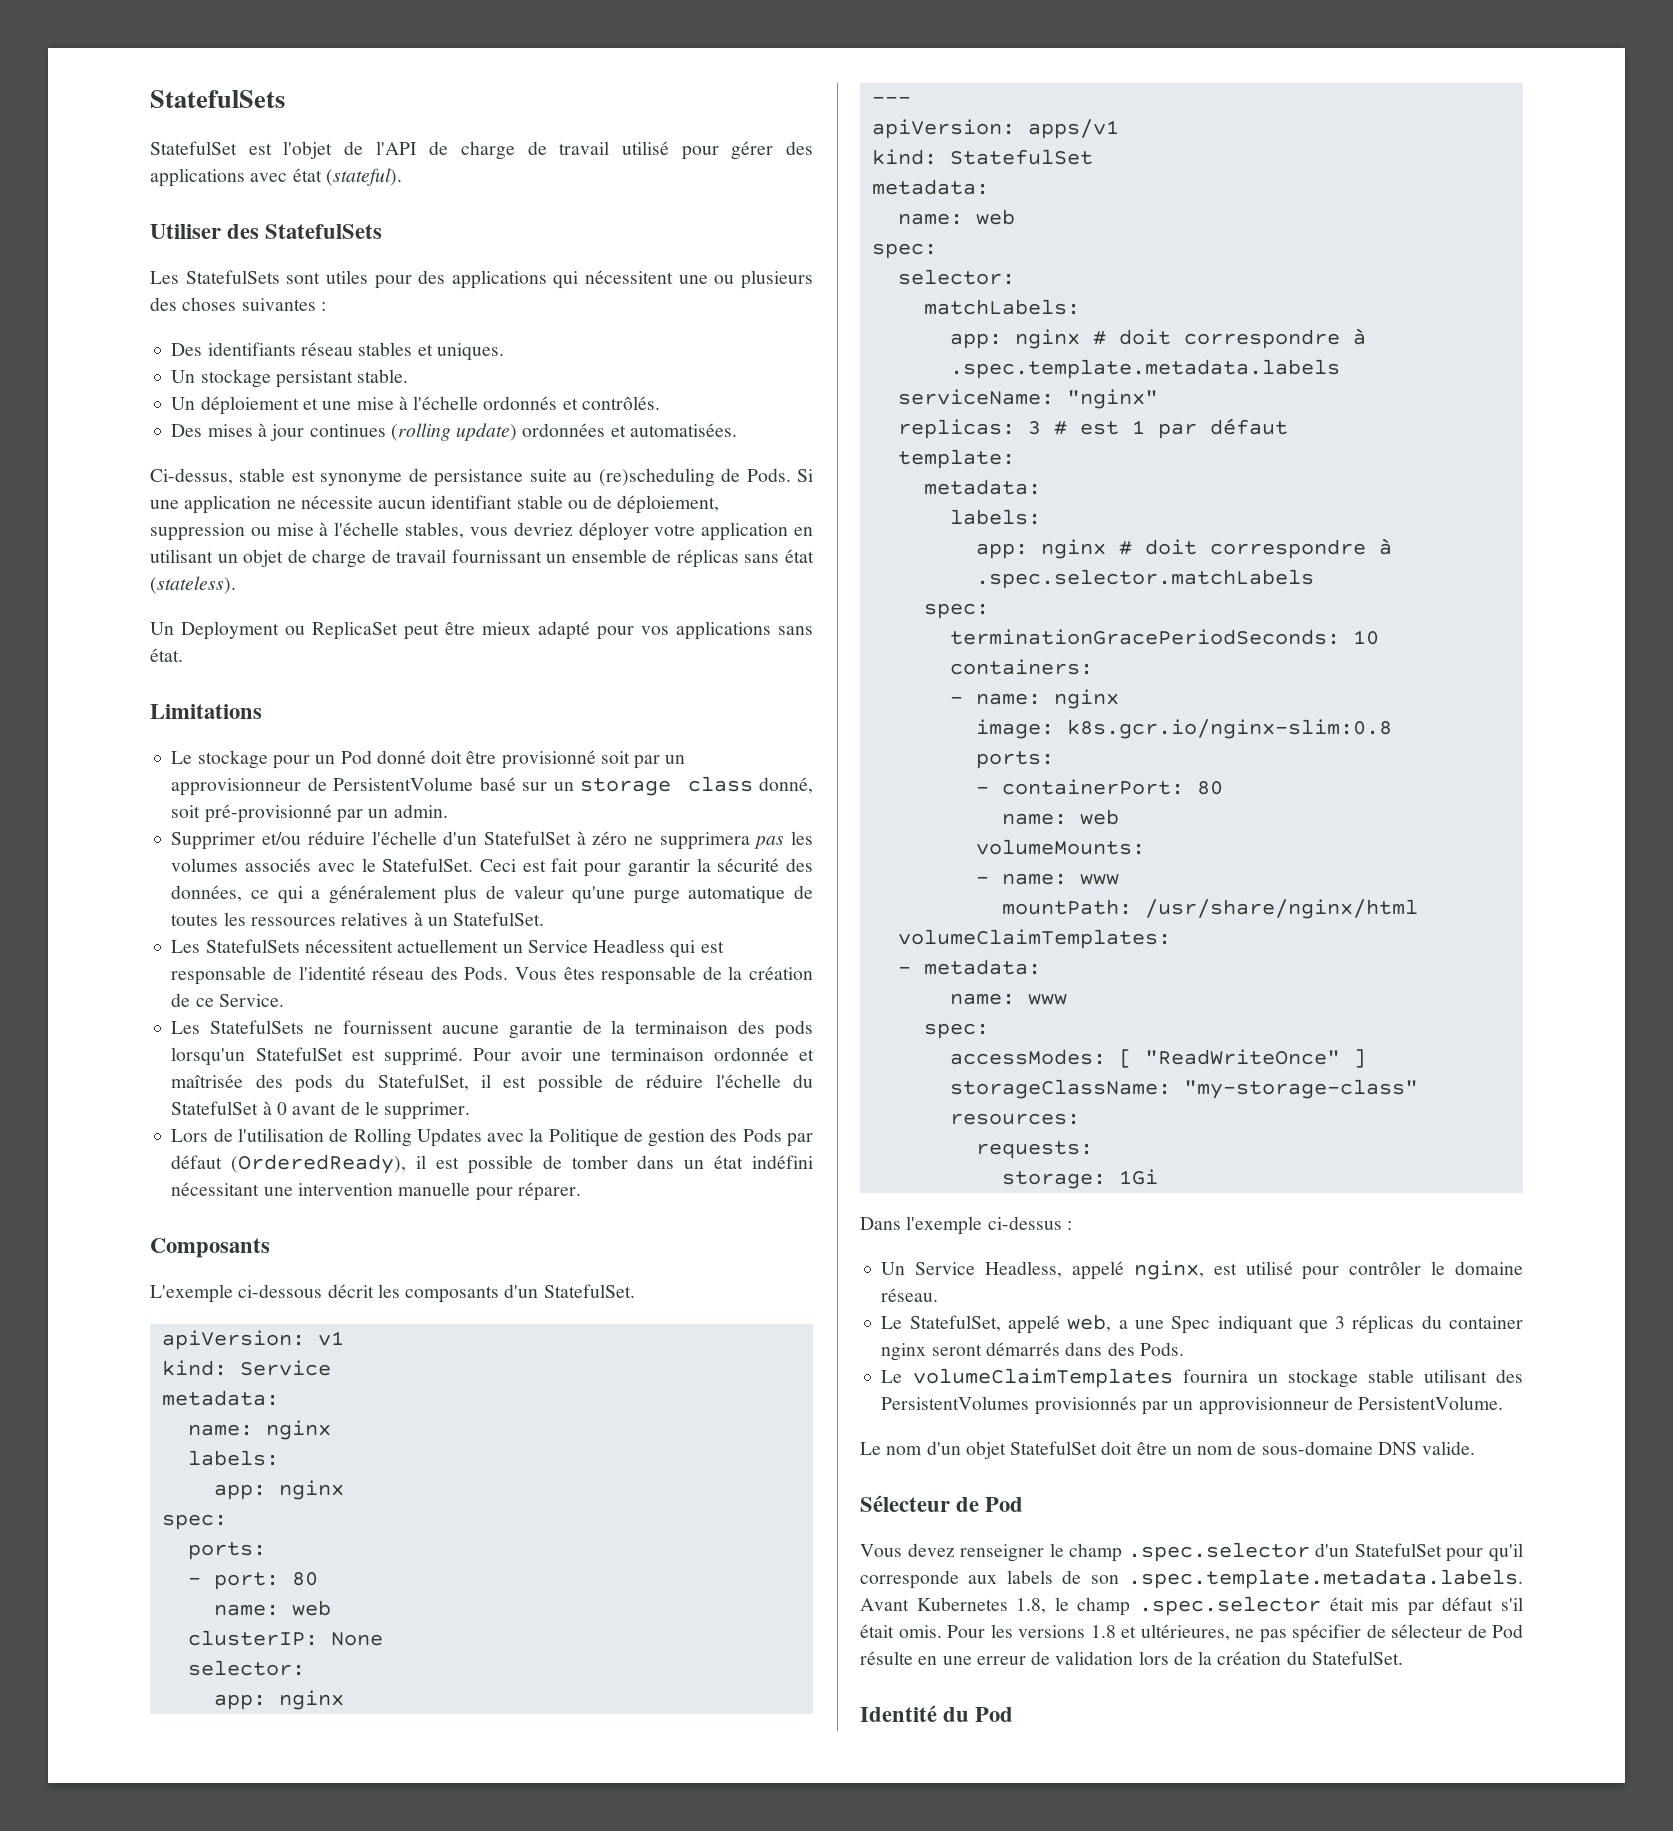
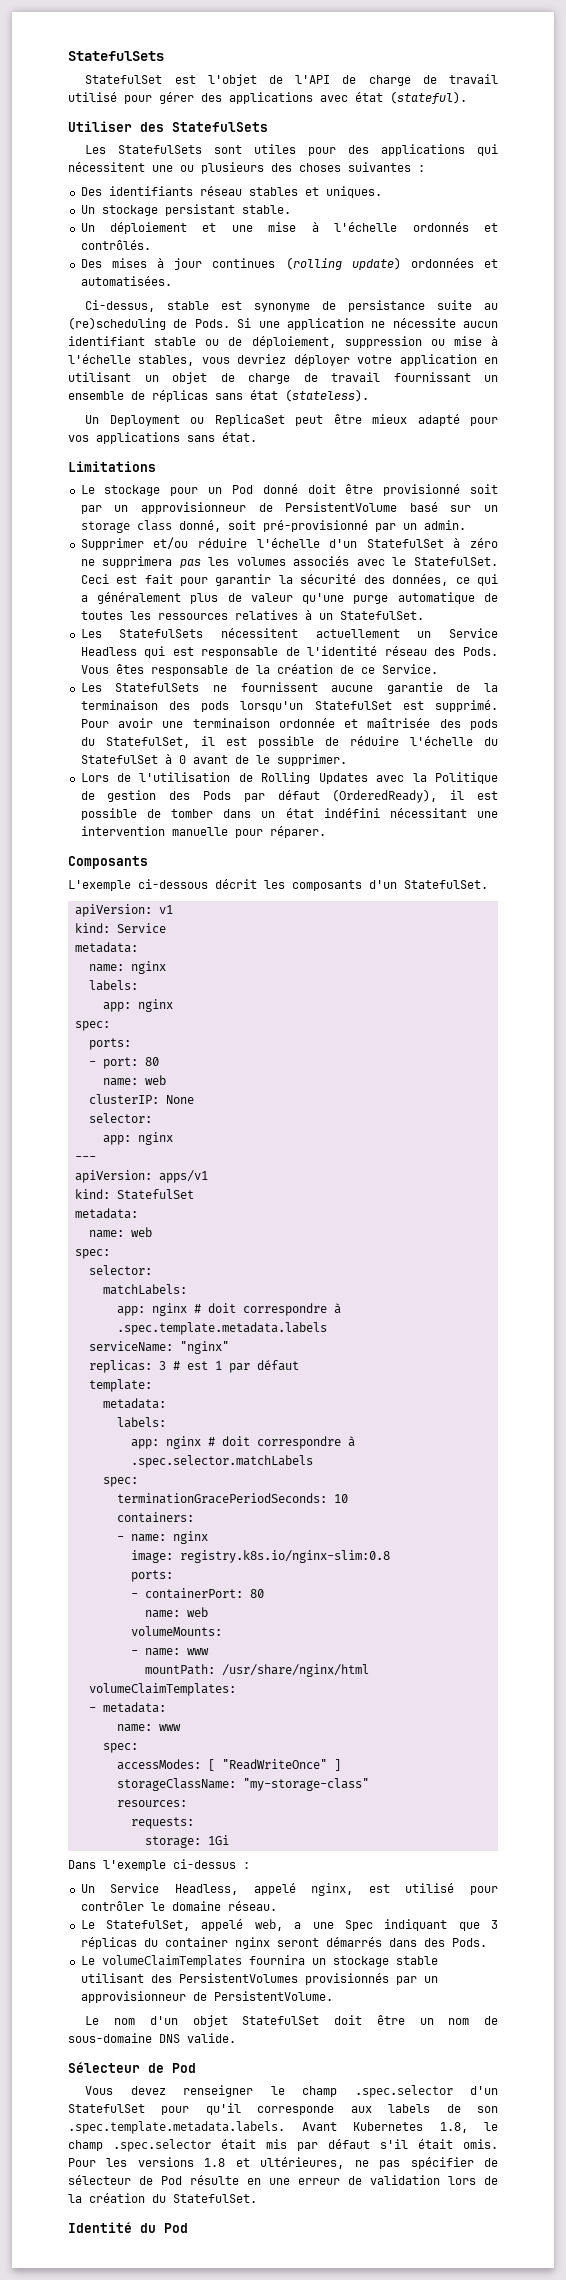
- image: k8s.gcr.io/nginx-slim:0.8
+ image: registry.k8s.io/nginx-slim:0.8

